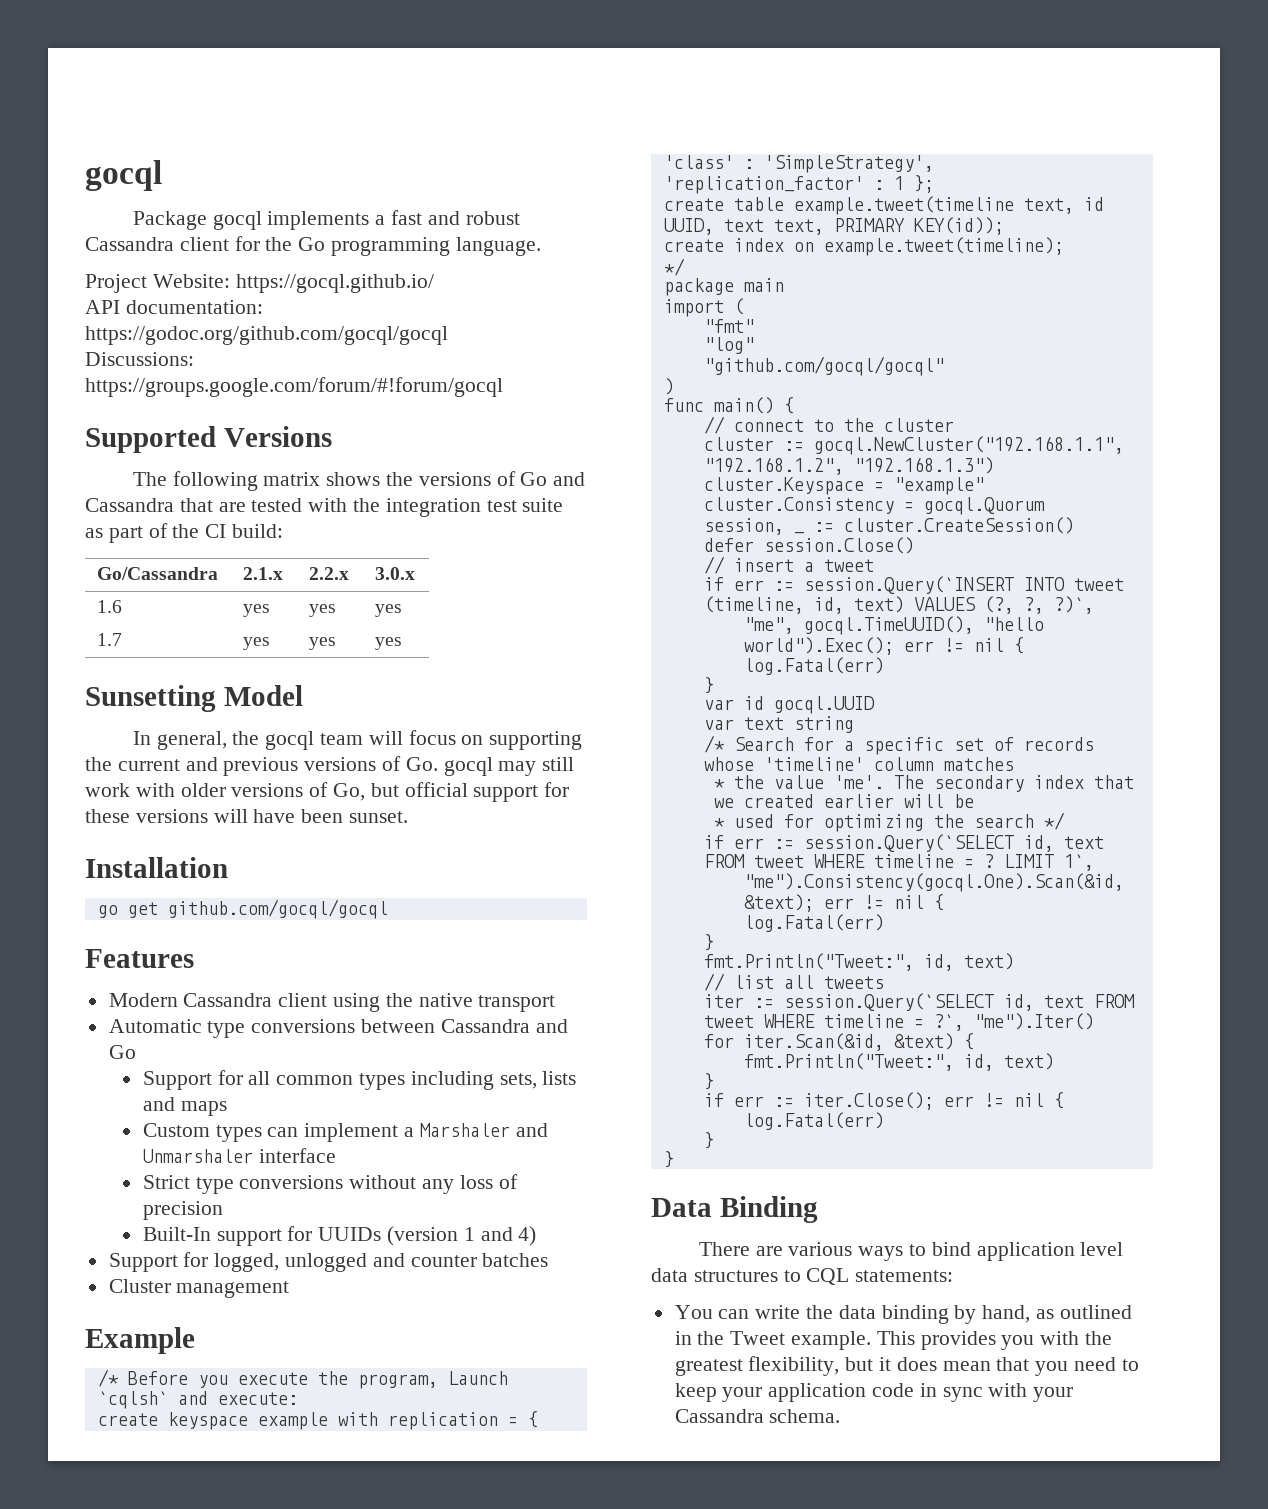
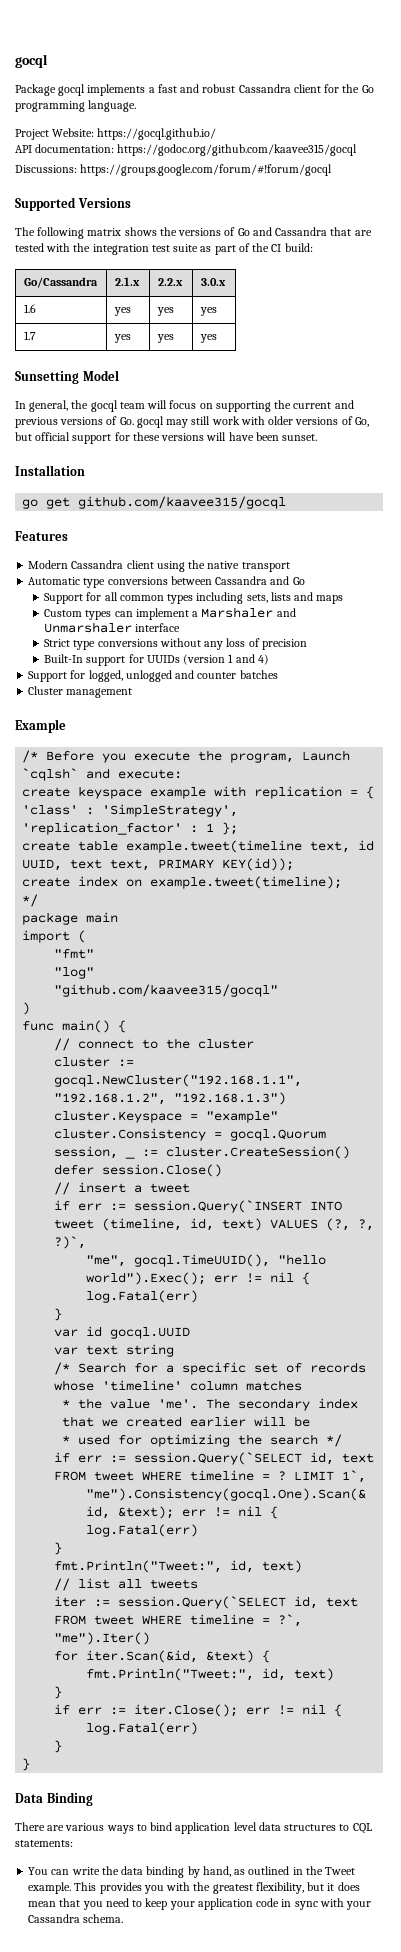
- API documentation: https://godoc.org/github.com/gocql/gocql
+ API documentation: https://godoc.org/github.com/kaavee315/gocql
- go get github.com/gocql/gocql
+ go get github.com/kaavee315/gocql
- "github.com/gocql/gocql"
+ "github.com/kaavee315/gocql"

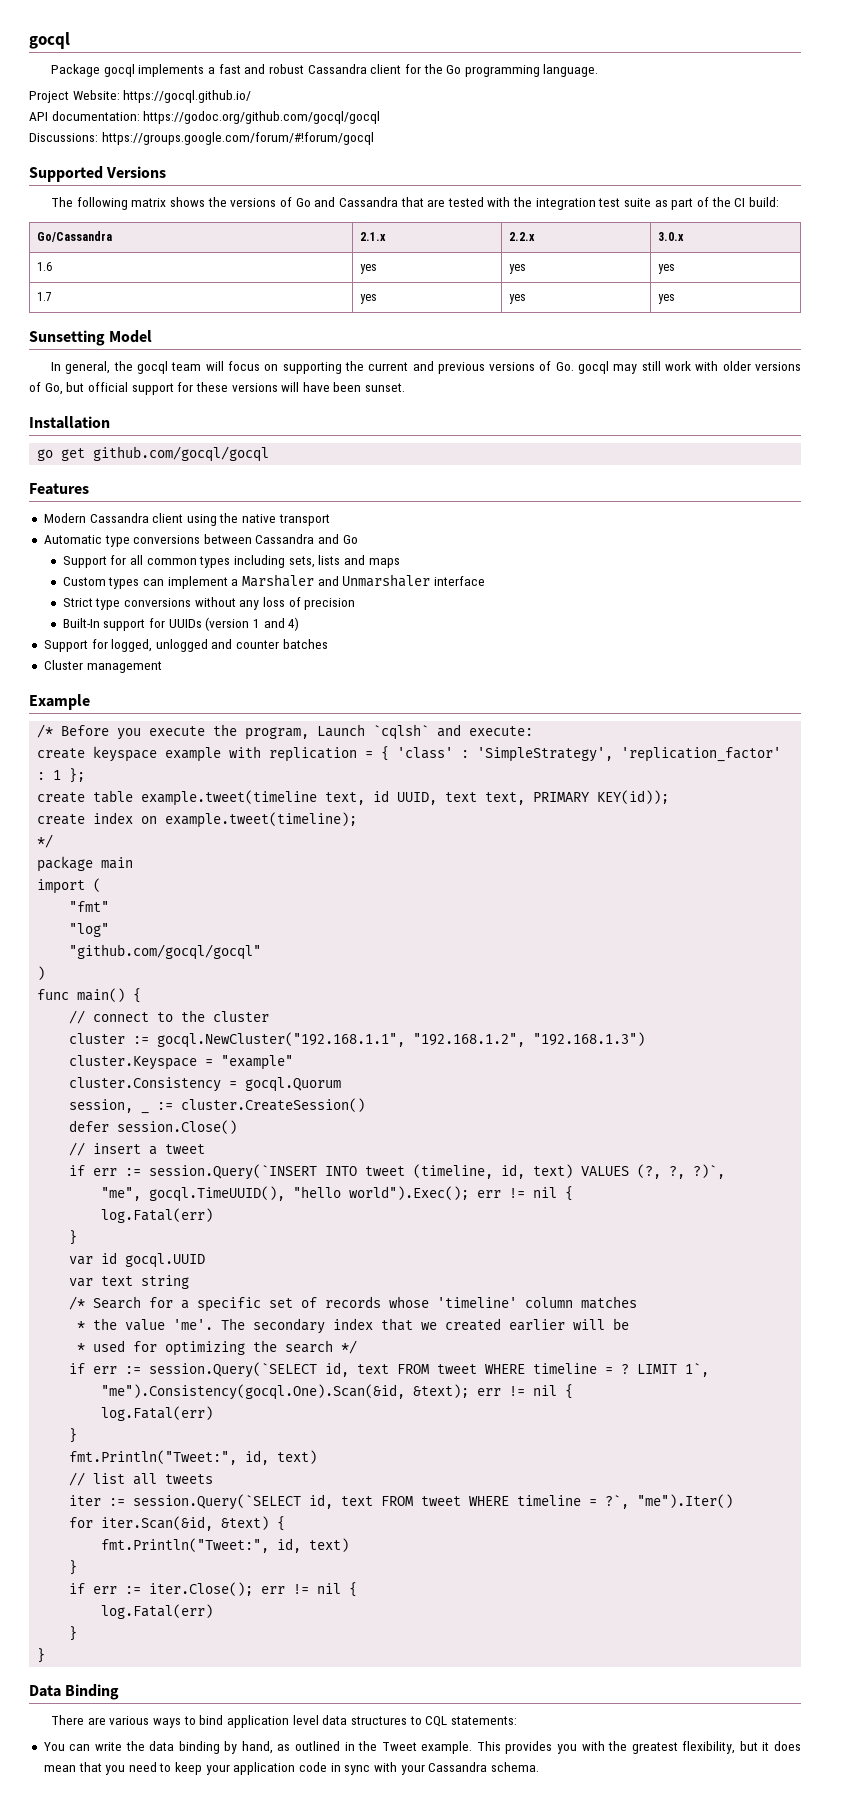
- API documentation: https://godoc.org/github.com/kaavee315/gocql
+ API documentation: https://godoc.org/github.com/gocql/gocql
- go get github.com/kaavee315/gocql
+ go get github.com/gocql/gocql
- "github.com/kaavee315/gocql"
+ "github.com/gocql/gocql"

